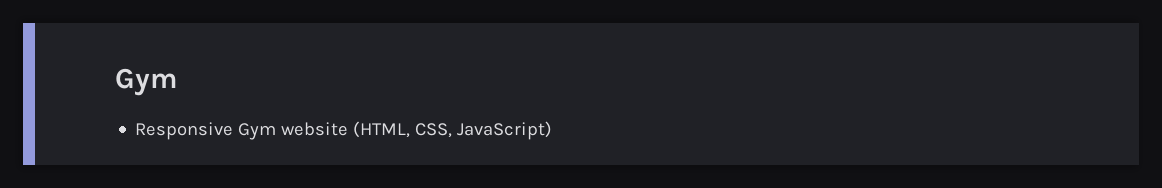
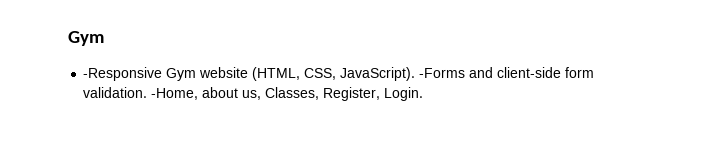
- Responsive Gym website (HTML, CSS, JavaScript)
+ -Responsive Gym website (HTML, CSS, JavaScript). -Forms and client-side form validation. -Home, about us, Classes, Register, Login.

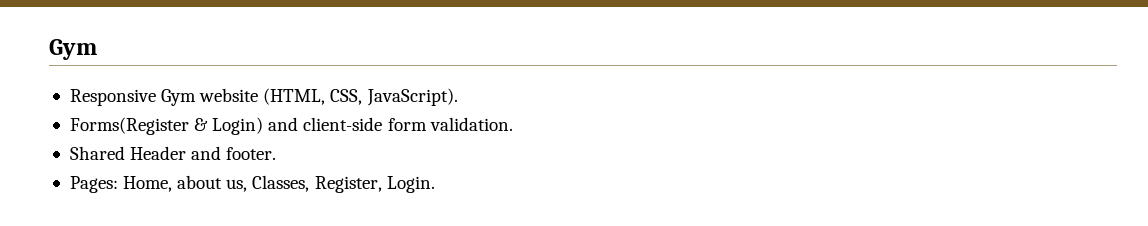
- -Responsive Gym website (HTML, CSS, JavaScript). -Forms and client-side form validation. -Home, about us, Classes, Register, Login.
+ Responsive Gym website (HTML, CSS, JavaScript).
+ Forms(Register & Login) and client-side form validation.
+ Shared Header and footer.
+ Pages: Home, about us, Classes, Register, Login.

